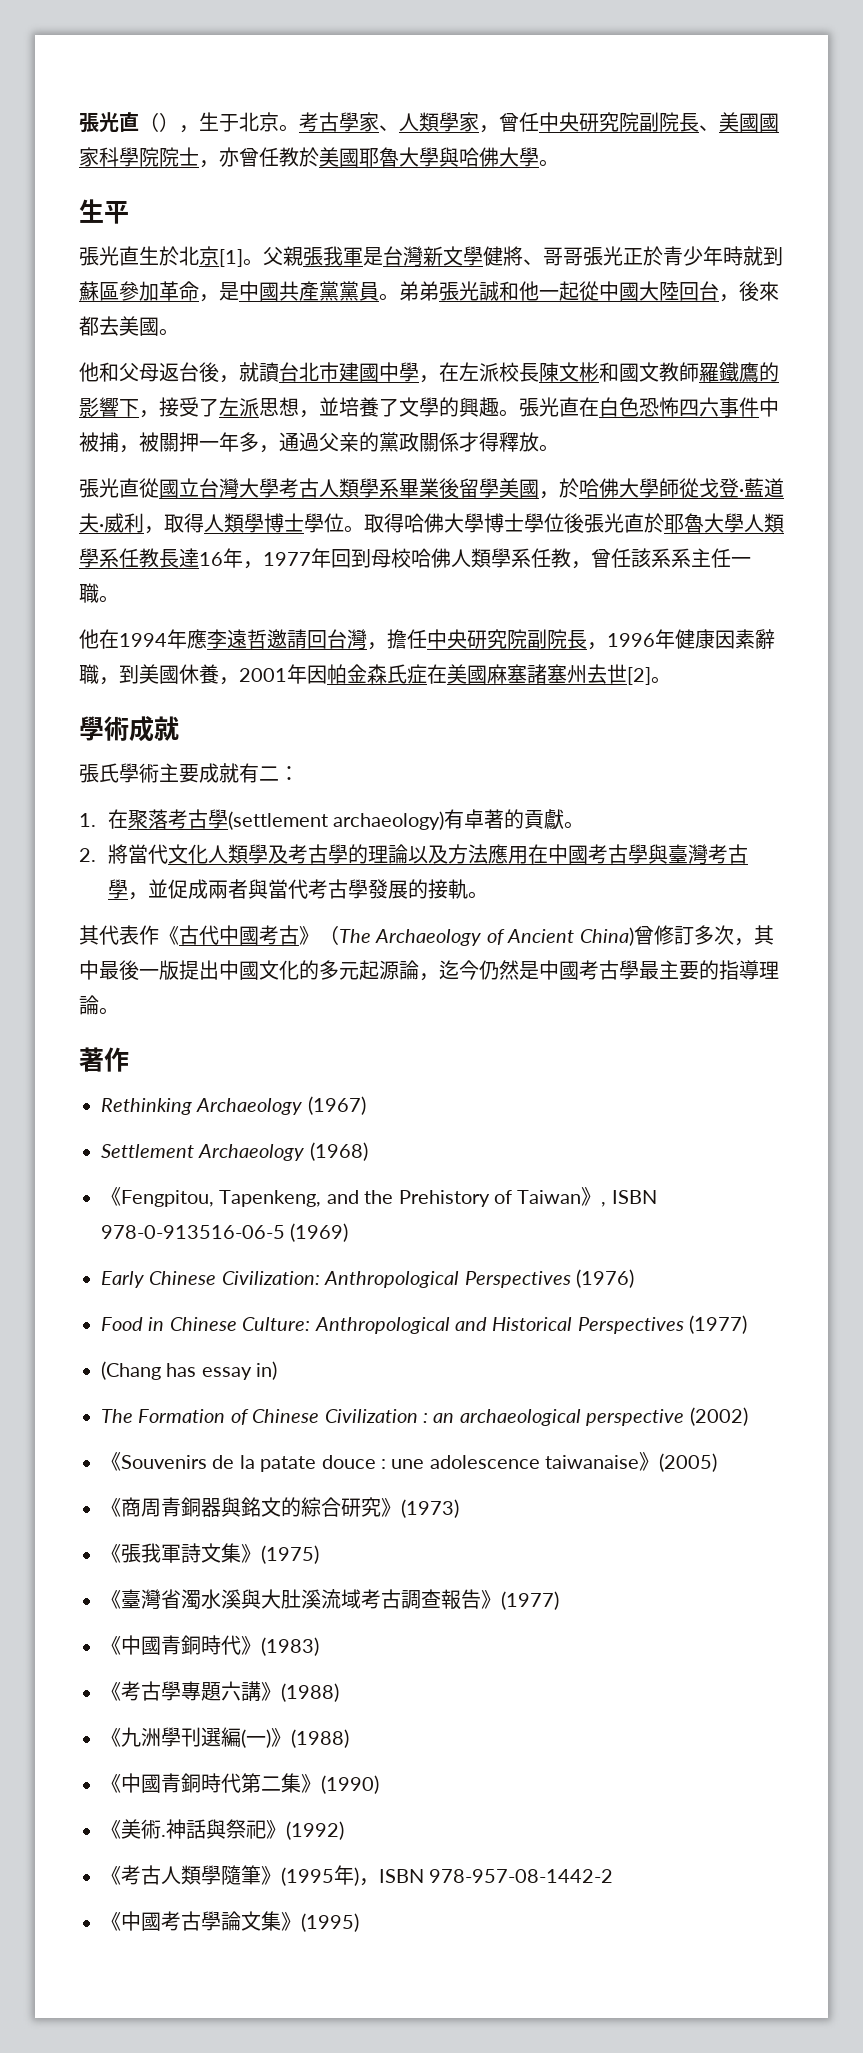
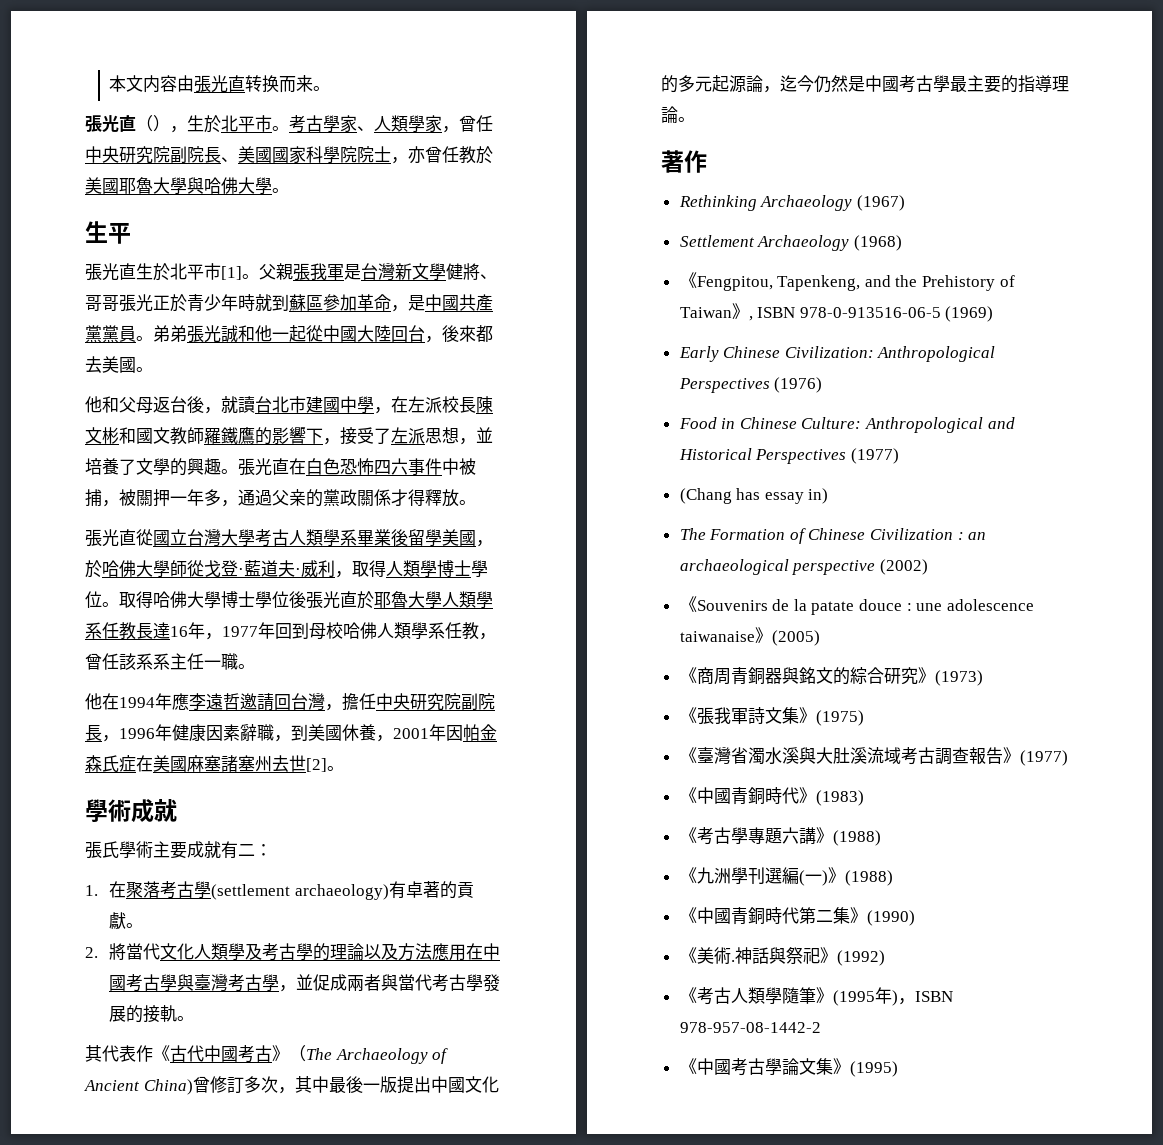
+ 本文内容由張光直转换而来。
- 張光直（），生于北京。
+ 張光直（），生於北平市。
- 張光直生於北京[1]。
+ 張光直生於北平市[1]。

